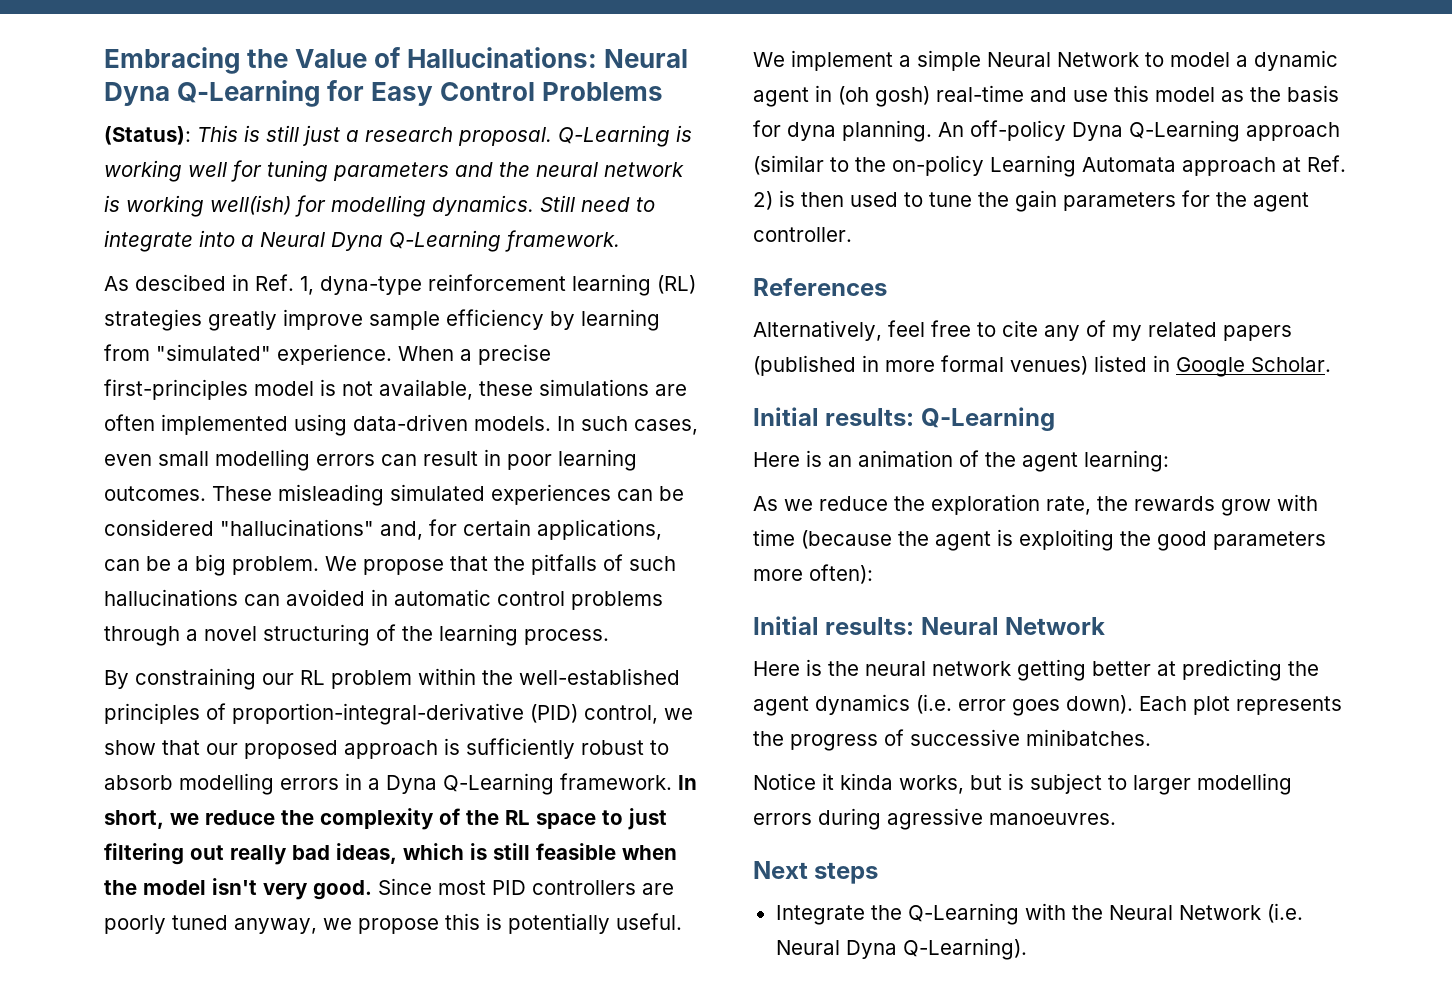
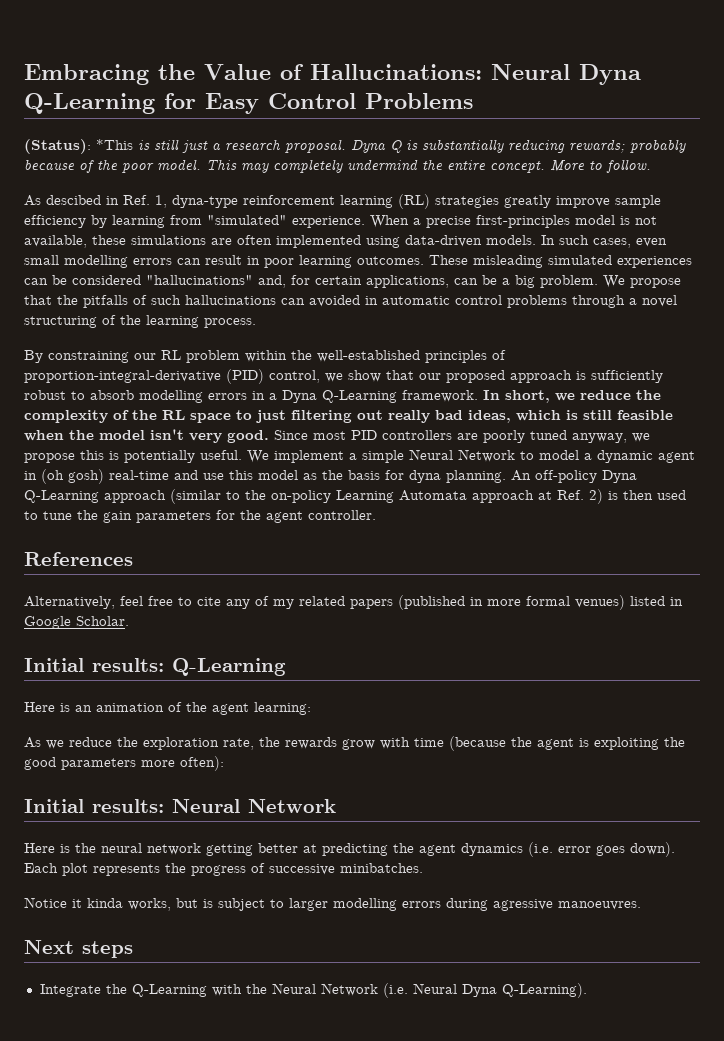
- (Status): This is still just a research proposal.
+ (Status): *This is still just a research proposal.
- Q-Learning is working well for tuning parameters and the neural network is working well(ish) for modelling dynamics. Still need to integrate into a Neural Dyna Q-Learning framework.
+ Dyna Q is substantially reducing rewards; probably because of the poor model. This may completely undermind the entire concept. More to follow.

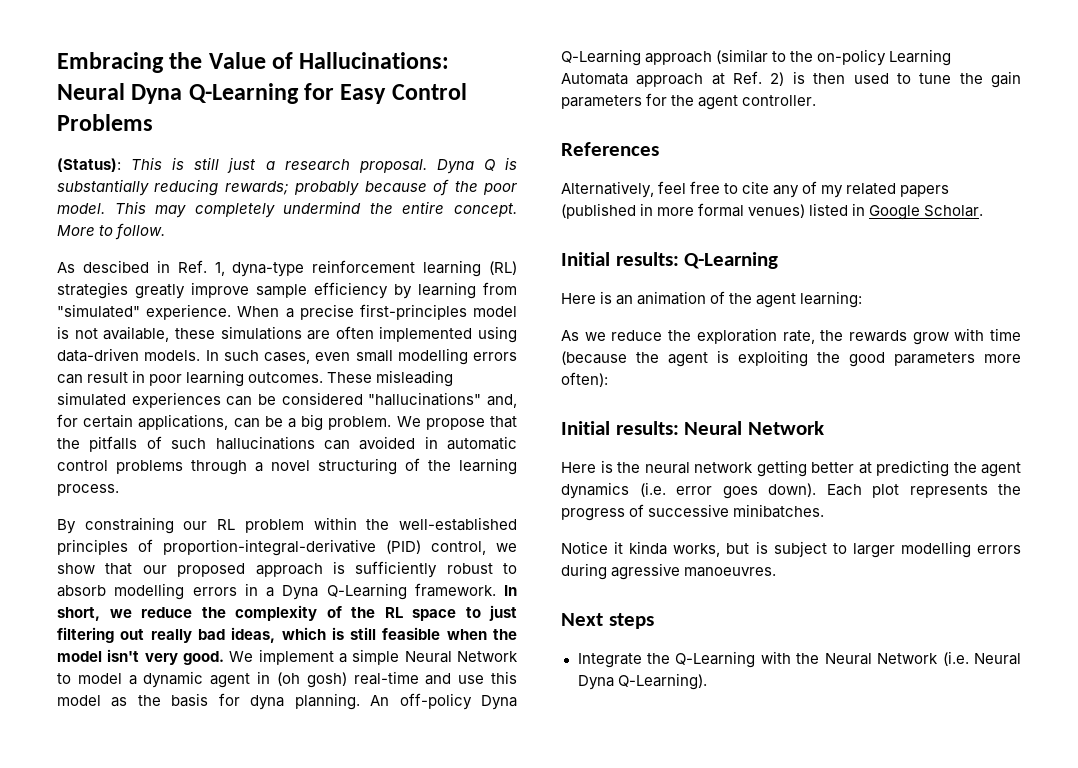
- (Status): *This is still just a research proposal.
+ (Status): This is still just a research proposal.
- Since most PID controllers are poorly tuned anyway, we propose this is potentially useful.

